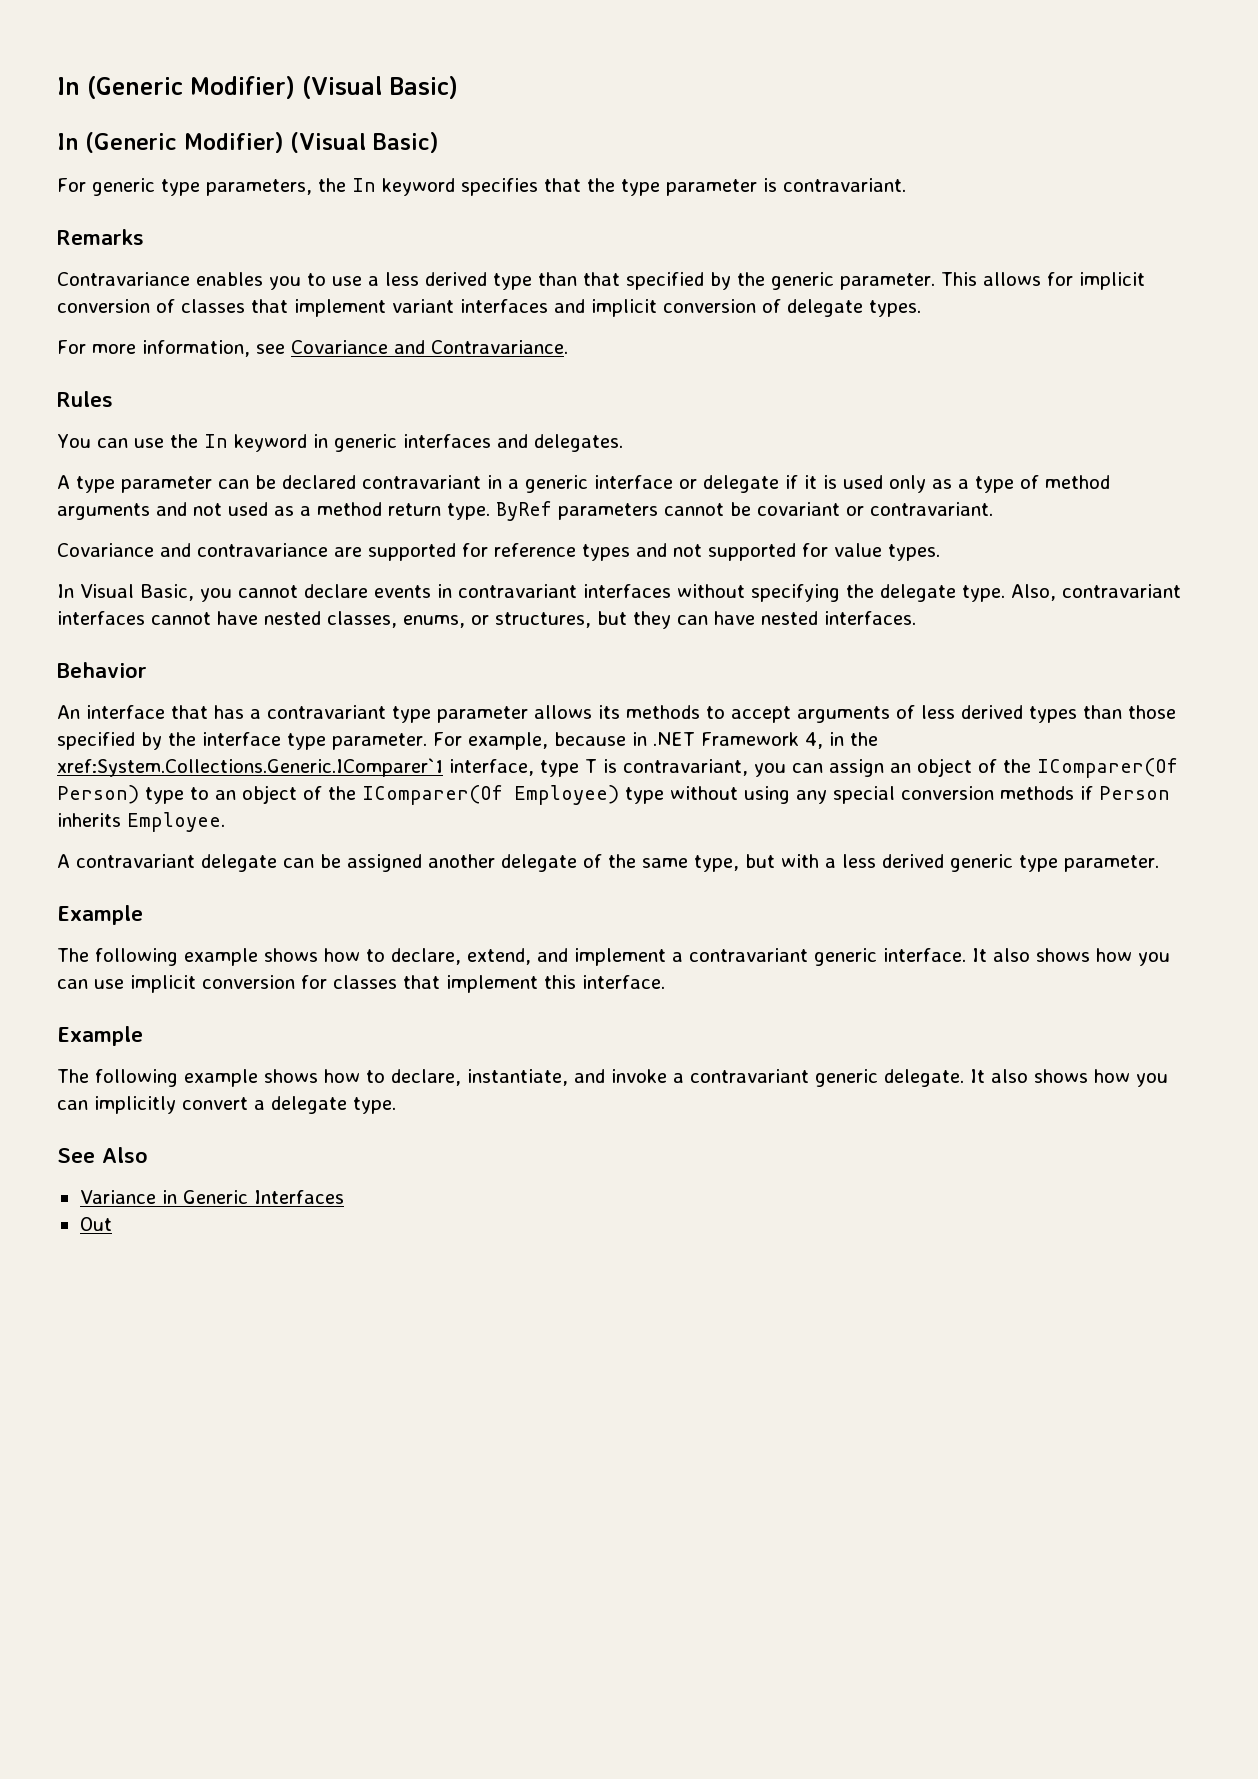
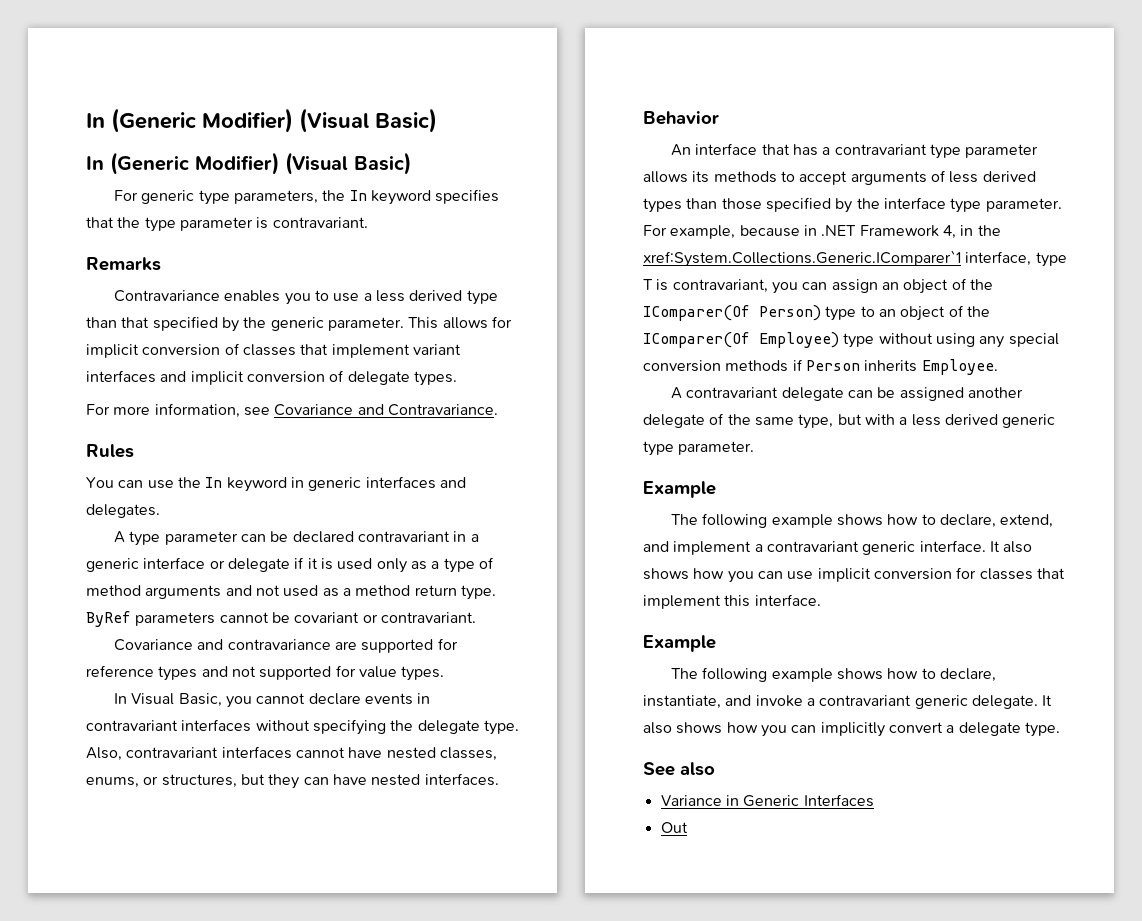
- See Also
+ See also

